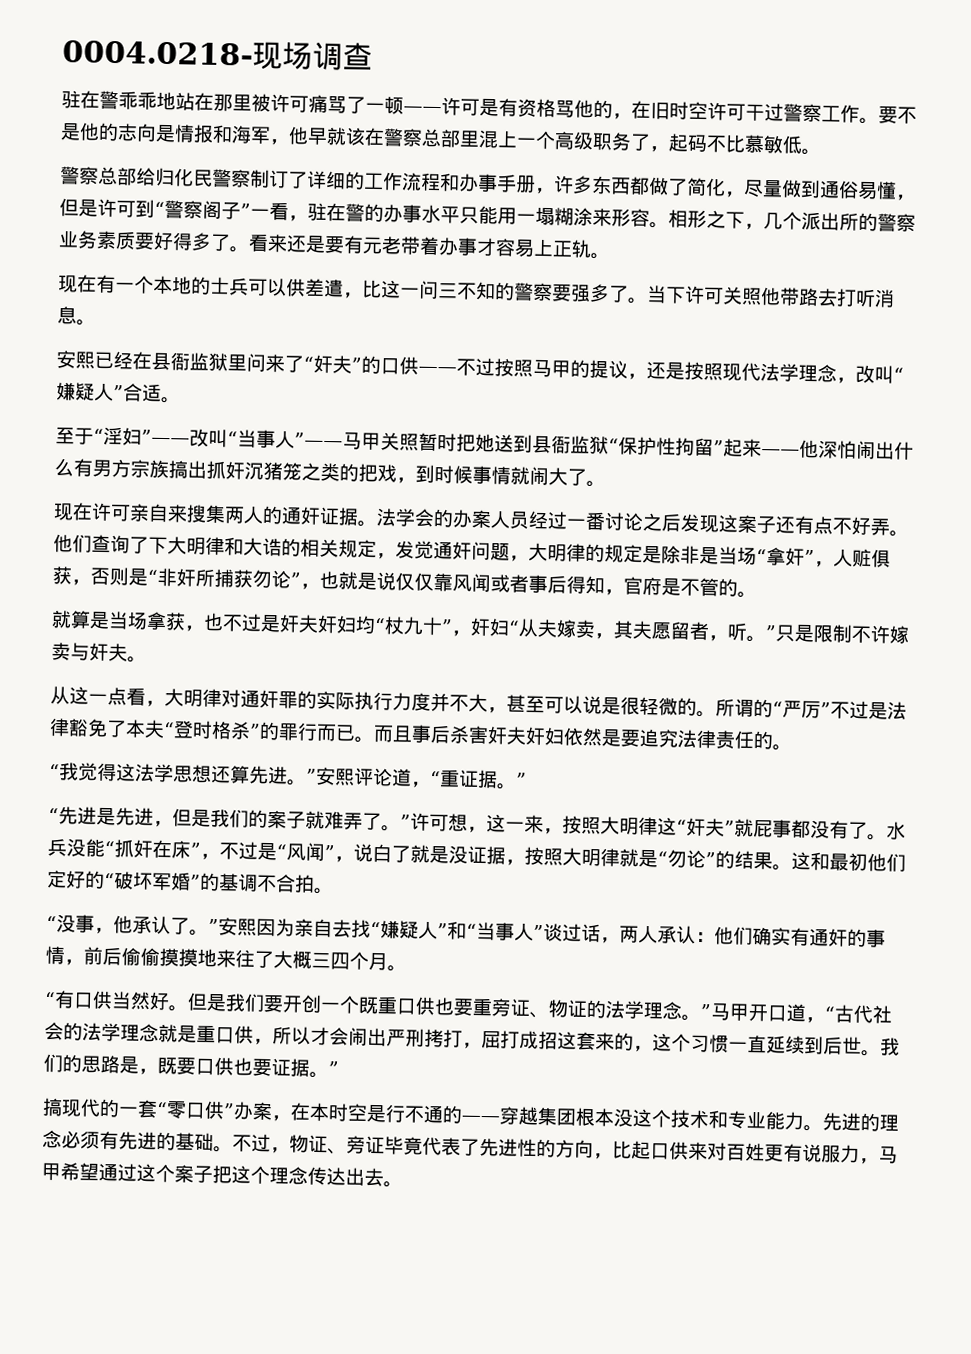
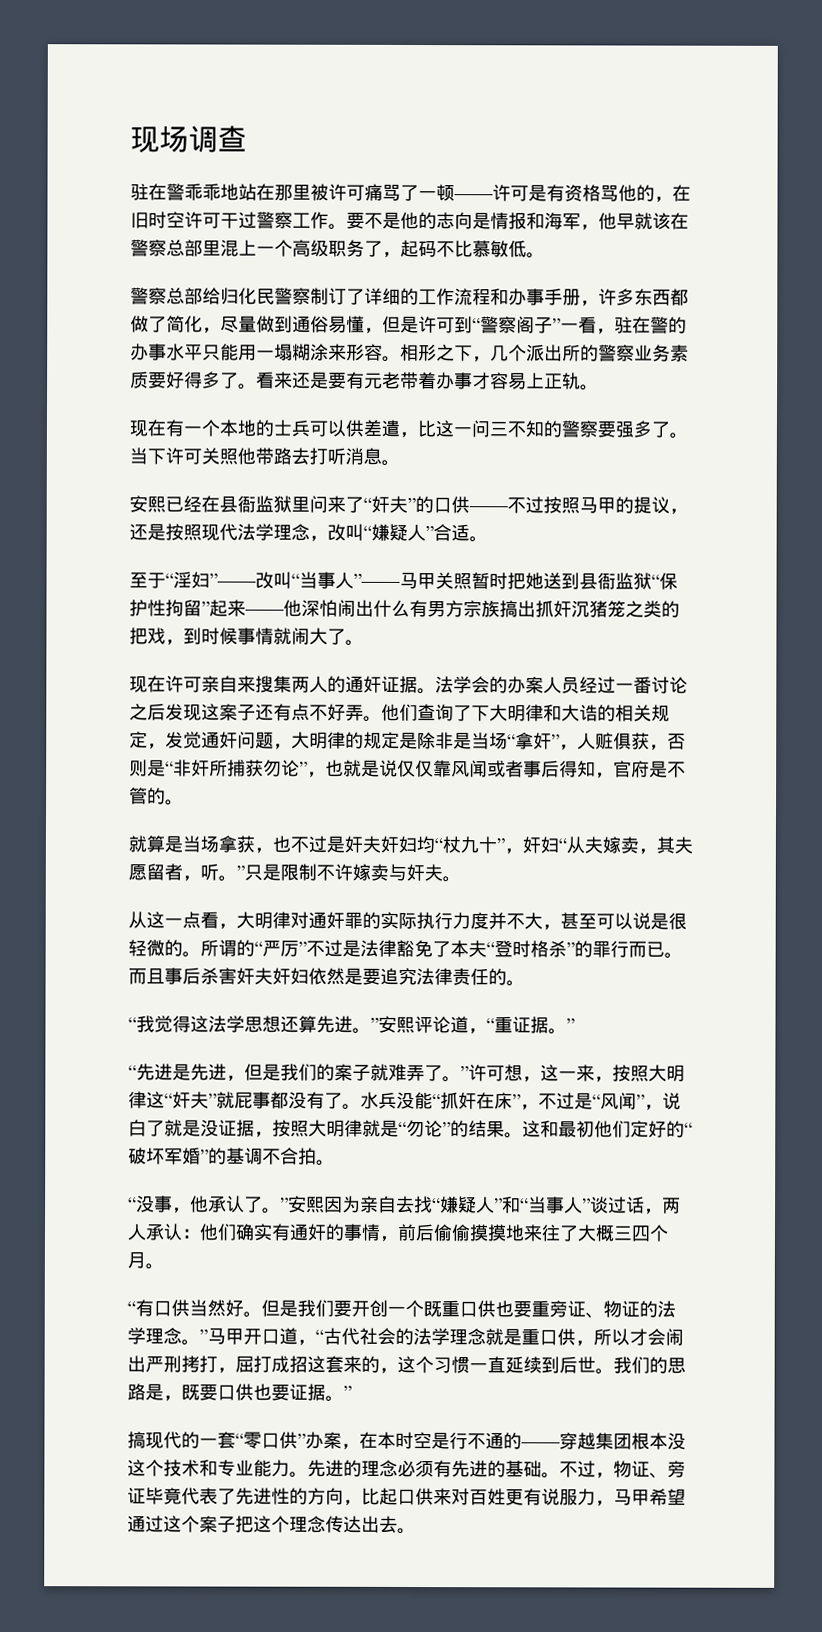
- 0004.0218-现场调查
+ 现场调查

